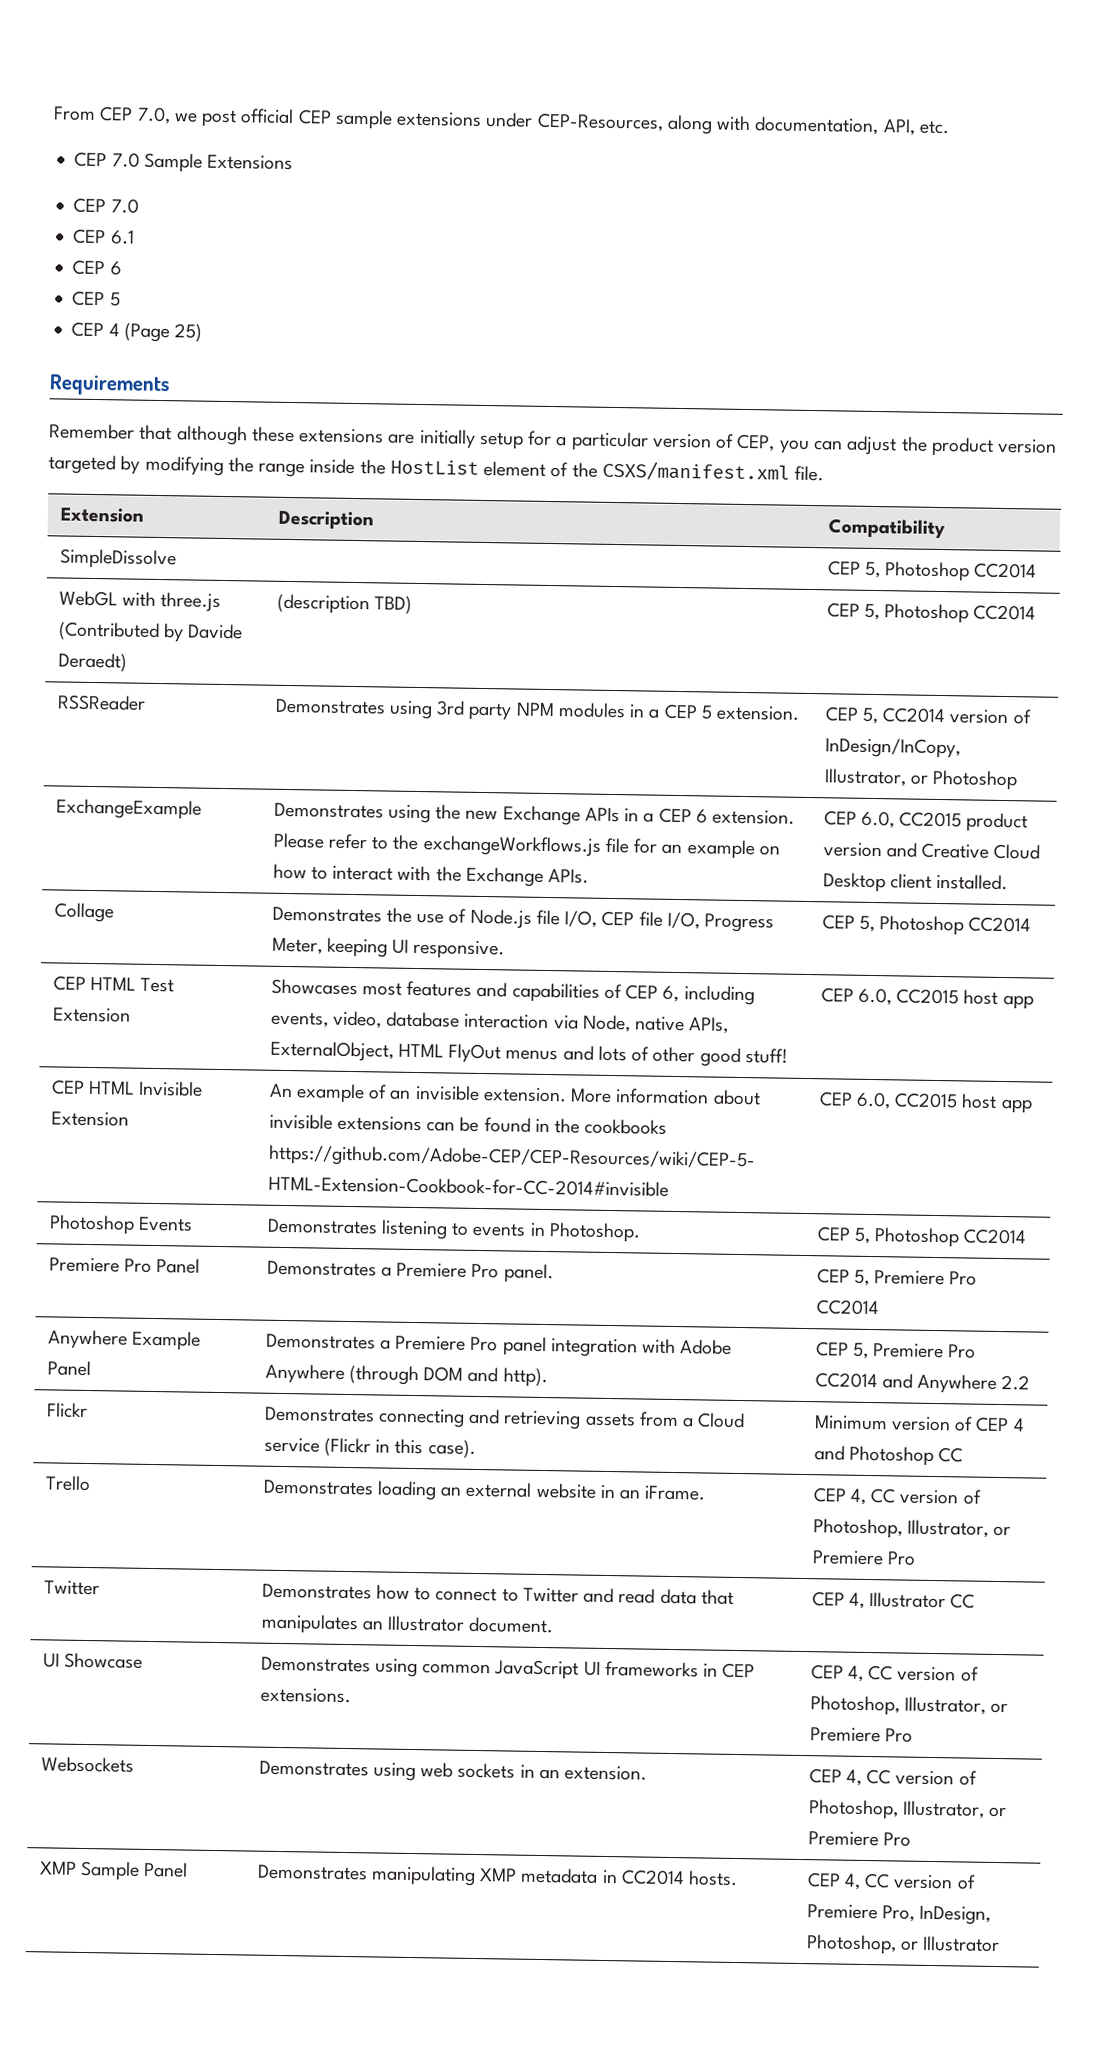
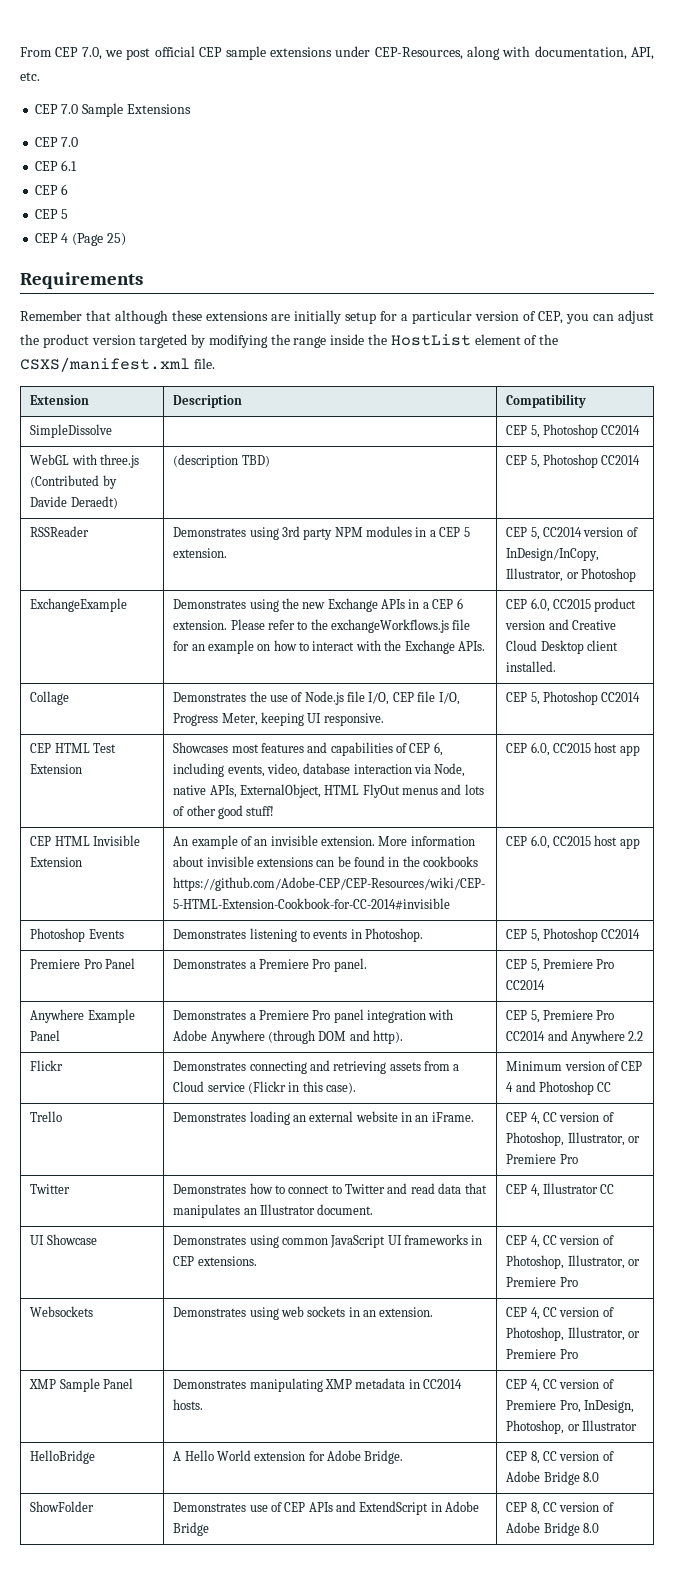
+ HelloBridge | A Hello World extension for Adobe Bridge. | CEP 8, CC version of Adobe Bridge 8.0
+ ShowFolder | Demonstrates use of CEP APIs and ExtendScript in Adobe Bridge | CEP 8, CC version of Adobe Bridge 8.0

